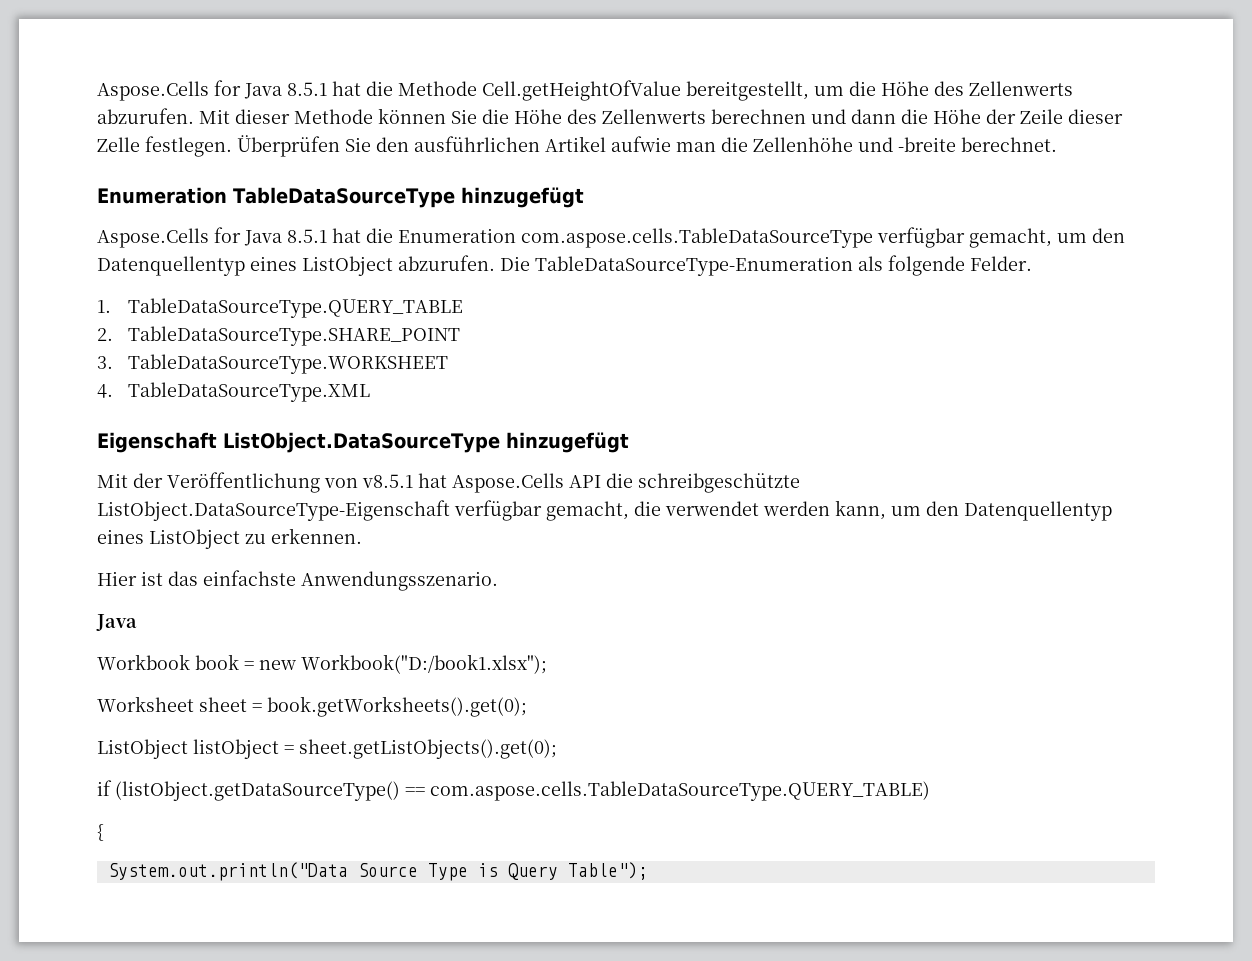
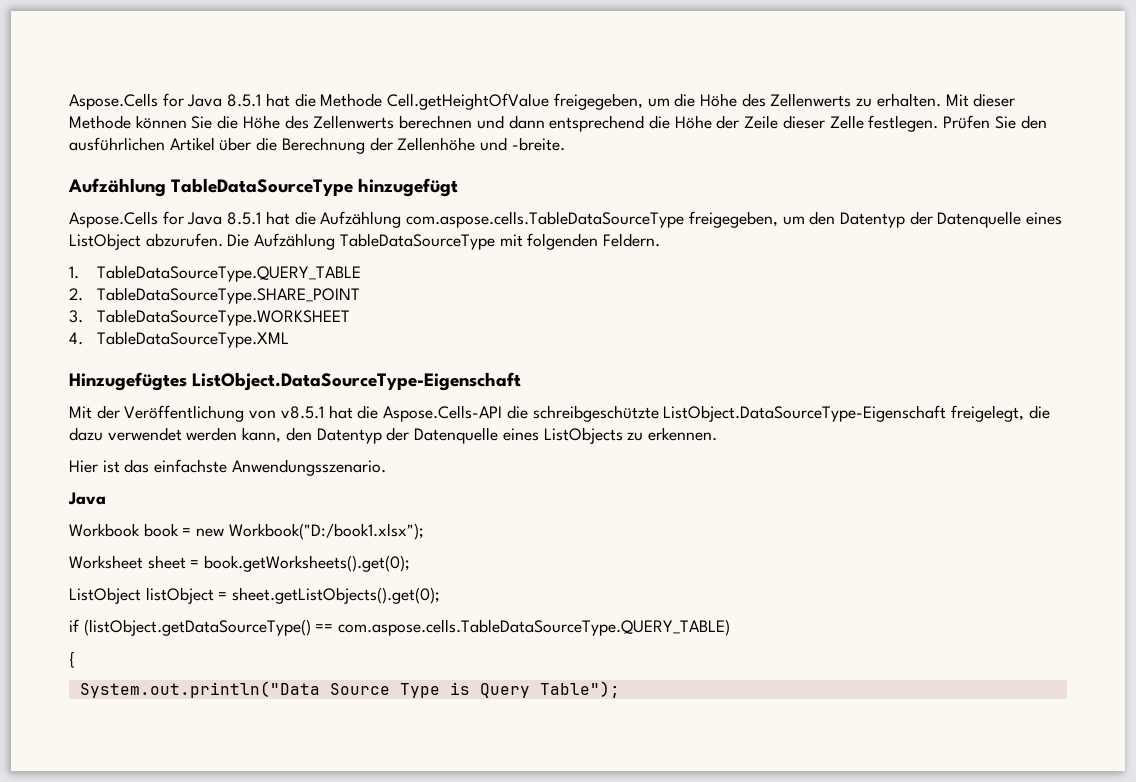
- Aspose.Cells for Java 8.5.1 hat die Methode Cell.getHeightOfValue bereitgestellt, um die Höhe des Zellenwerts abzurufen.
+ Aspose.Cells for Java 8.5.1 hat die Methode Cell.getHeightOfValue freigegeben, um die Höhe des Zellenwerts zu erhalten.
- Mit dieser Methode können Sie die Höhe des Zellenwerts berechnen und dann die Höhe der Zeile dieser Zelle festlegen.
+ Mit dieser Methode können Sie die Höhe des Zellenwerts berechnen und dann entsprechend die Höhe der Zeile dieser Zelle festlegen.
- Überprüfen Sie den ausführlichen Artikel aufwie man die Zellenhöhe und -breite berechnet.
- Enumeration TableDataSourceType hinzugefügt
+ Prüfen Sie den ausführlichen Artikel über die Berechnung der Zellenhöhe und -breite.
+ Aufzählung TableDataSourceType hinzugefügt
- Aspose.Cells for Java 8.5.1 hat die Enumeration com.aspose.cells.TableDataSourceType verfügbar gemacht, um den Datenquellentyp eines ListObject abzurufen. Die TableDataSourceType-Enumeration als folgende Felder.
+ Aspose.Cells for Java 8.5.1 hat die Aufzählung com.aspose.cells.TableDataSourceType freigegeben, um den Datentyp der Datenquelle eines ListObject abzurufen. Die Aufzählung TableDataSourceType mit folgenden Feldern.
- Eigenschaft ListObject.DataSourceType hinzugefügt
+ Hinzugefügtes ListObject.DataSourceType-Eigenschaft
- Mit der Veröffentlichung von v8.5.1 hat Aspose.Cells API die schreibgeschützte ListObject.DataSourceType-Eigenschaft verfügbar gemacht, die verwendet werden kann, um den Datenquellentyp eines ListObject zu erkennen.
+ Mit der Veröffentlichung von v8.5.1 hat die Aspose.Cells-API die schreibgeschützte ListObject.DataSourceType-Eigenschaft freigelegt, die dazu verwendet werden kann, den Datentyp der Datenquelle eines ListObjects zu erkennen.

